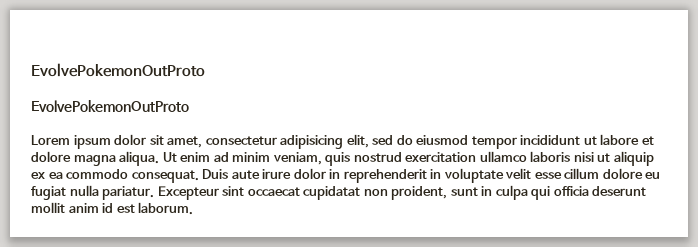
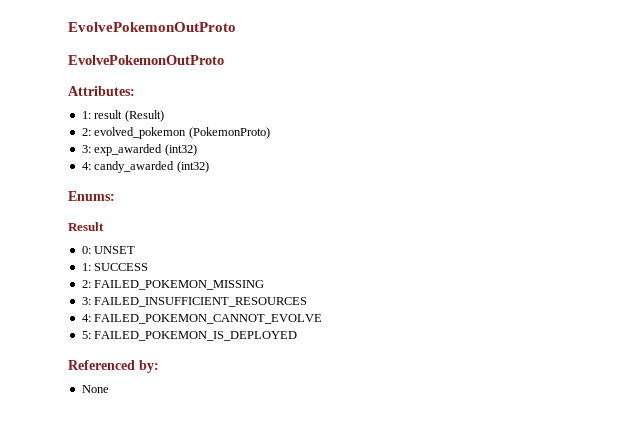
- Lorem ipsum dolor sit amet, consectetur adipisicing elit, sed do eiusmod tempor incididunt ut labore et dolore magna aliqua. Ut enim ad minim veniam, quis nostrud exercitation ullamco laboris nisi ut aliquip ex ea commodo consequat. Duis aute irure dolor in reprehenderit in voluptate velit esse cillum dolore eu fugiat nulla pariatur. Excepteur sint occaecat cupidatat non proident, sunt in culpa qui officia deserunt mollit anim id est laborum.
+ Attributes:
+ 1: result (Result)
+ 2: evolved_pokemon (PokemonProto)
+ 3: exp_awarded (int32)
+ 4: candy_awarded (int32)
+ Enums:
+ Result
+ 0: UNSET
+ 1: SUCCESS
+ 2: FAILED_POKEMON_MISSING
+ 3: FAILED_INSUFFICIENT_RESOURCES
+ 4: FAILED_POKEMON_CANNOT_EVOLVE
+ 5: FAILED_POKEMON_IS_DEPLOYED
+ Referenced by:
+ None

